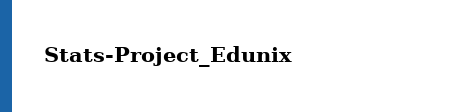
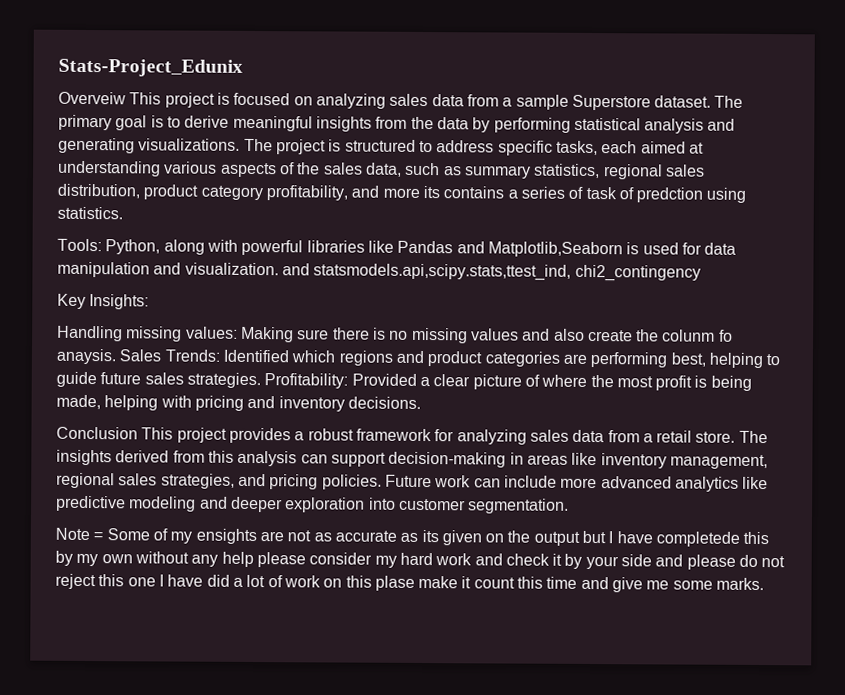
+ Overveiw This project is focused on analyzing sales data from a sample Superstore dataset. The primary goal is to derive meaningful insights from the data by performing statistical analysis and generating visualizations. The project is structured to address specific tasks, each aimed at understanding various aspects of the sales data, such as summary statistics, regional sales distribution, product category profitability, and more its contains a series of task of predction using statistics.
+ Tools: Python, along with powerful libraries like Pandas and Matplotlib,Seaborn is used for data manipulation and visualization. and statsmodels.api,scipy.stats,ttest_ind, chi2_contingency
+ Key Insights:
+ Handling missing values: Making sure there is no missing values and also create the colunm fo anaysis. Sales Trends: Identified which regions and product categories are performing best, helping to guide future sales strategies. Profitability: Provided a clear picture of where the most profit is being made, helping with pricing and inventory decisions.
+ Conclusion This project provides a robust framework for analyzing sales data from a retail store. The insights derived from this analysis can support decision-making in areas like inventory management, regional sales strategies, and pricing policies. Future work can include more advanced analytics like predictive modeling and deeper exploration into customer segmentation.
+ Note = Some of my ensights are not as accurate as its given on the output but I have completede this by my own without any help please consider my hard work and check it by your side and please do not reject this one I have did a lot of work on this plase make it count this time and give me some marks.

